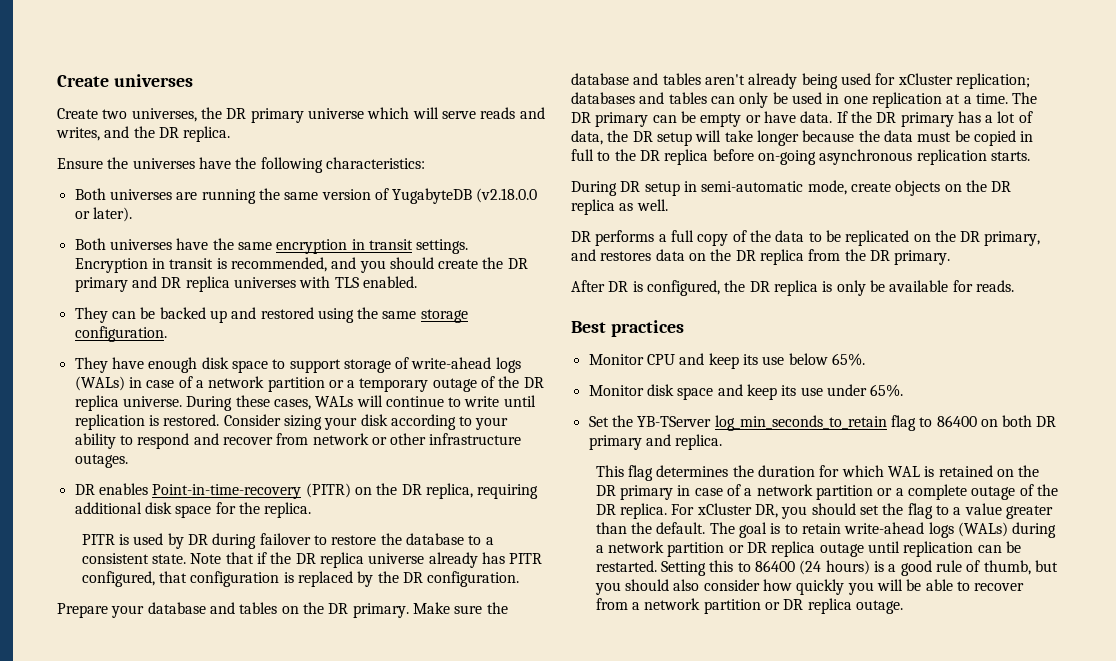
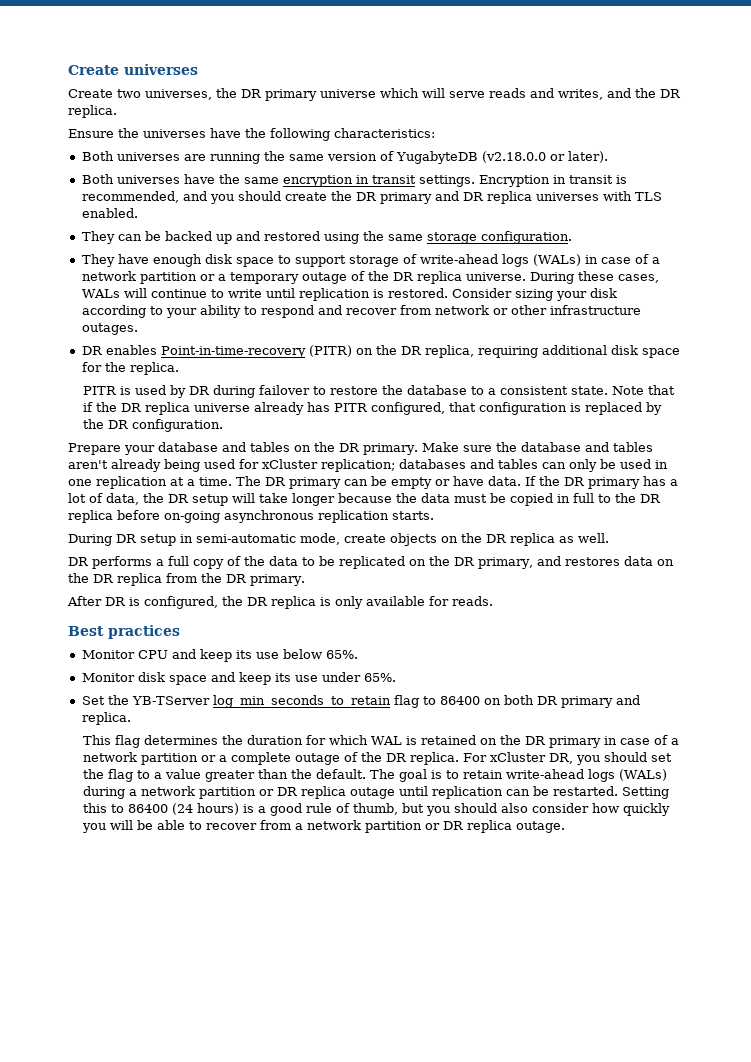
- After DR is configured, the DR replica is only be available for reads.
+ After DR is configured, the DR replica is only available for reads.

